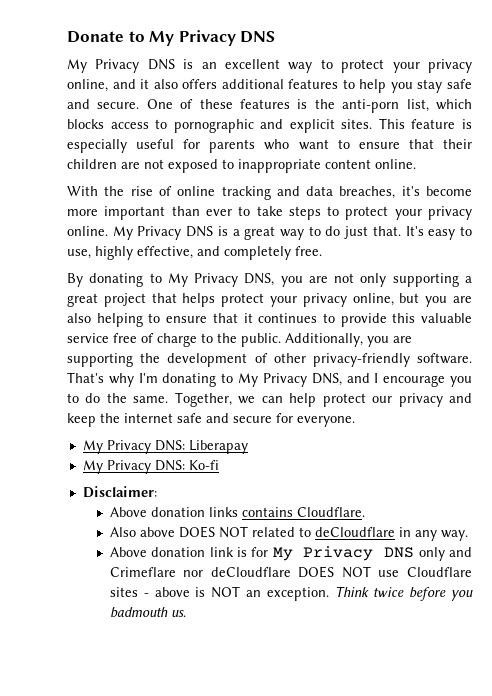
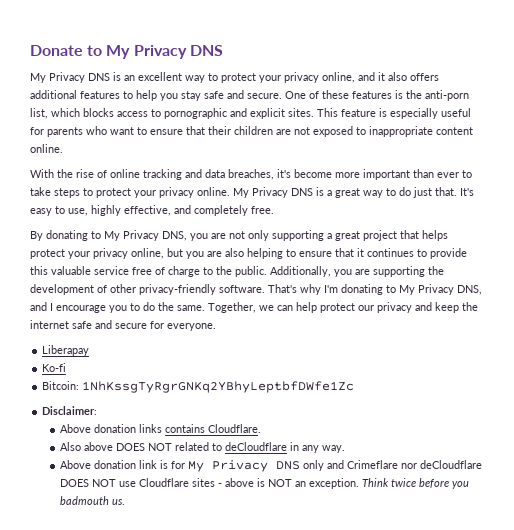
- My Privacy DNS: Liberapay
- My Privacy DNS: Ko-fi
+ Liberapay
+ Ko-fi
+ Bitcoin: 1NhKssgTyRgrGNKq2YBhyLeptbfDWfe1Zc

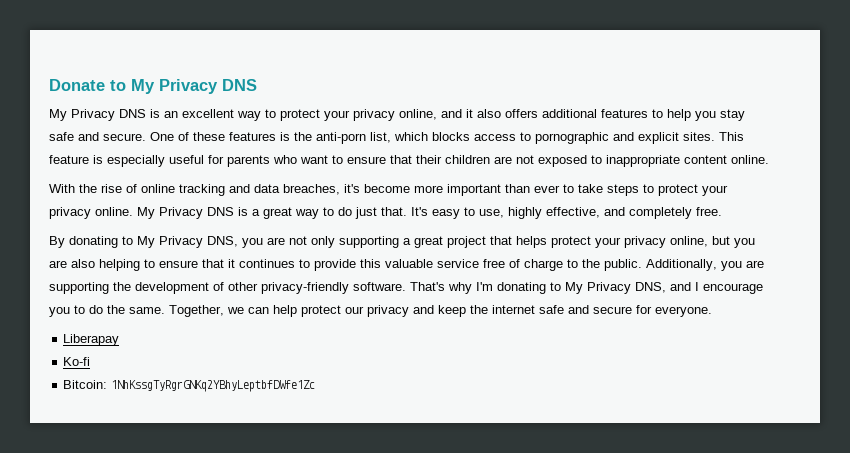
- Disclaimer:
- Above donation links contains Cloudflare.
- Also above DOES NOT related to deCloudflare in any way.
- Above donation link is for My Privacy DNS only and Crimeflare nor deCloudflare DOES NOT use Cloudflare sites - above is NOT an exception. Think twice before you badmouth us.

